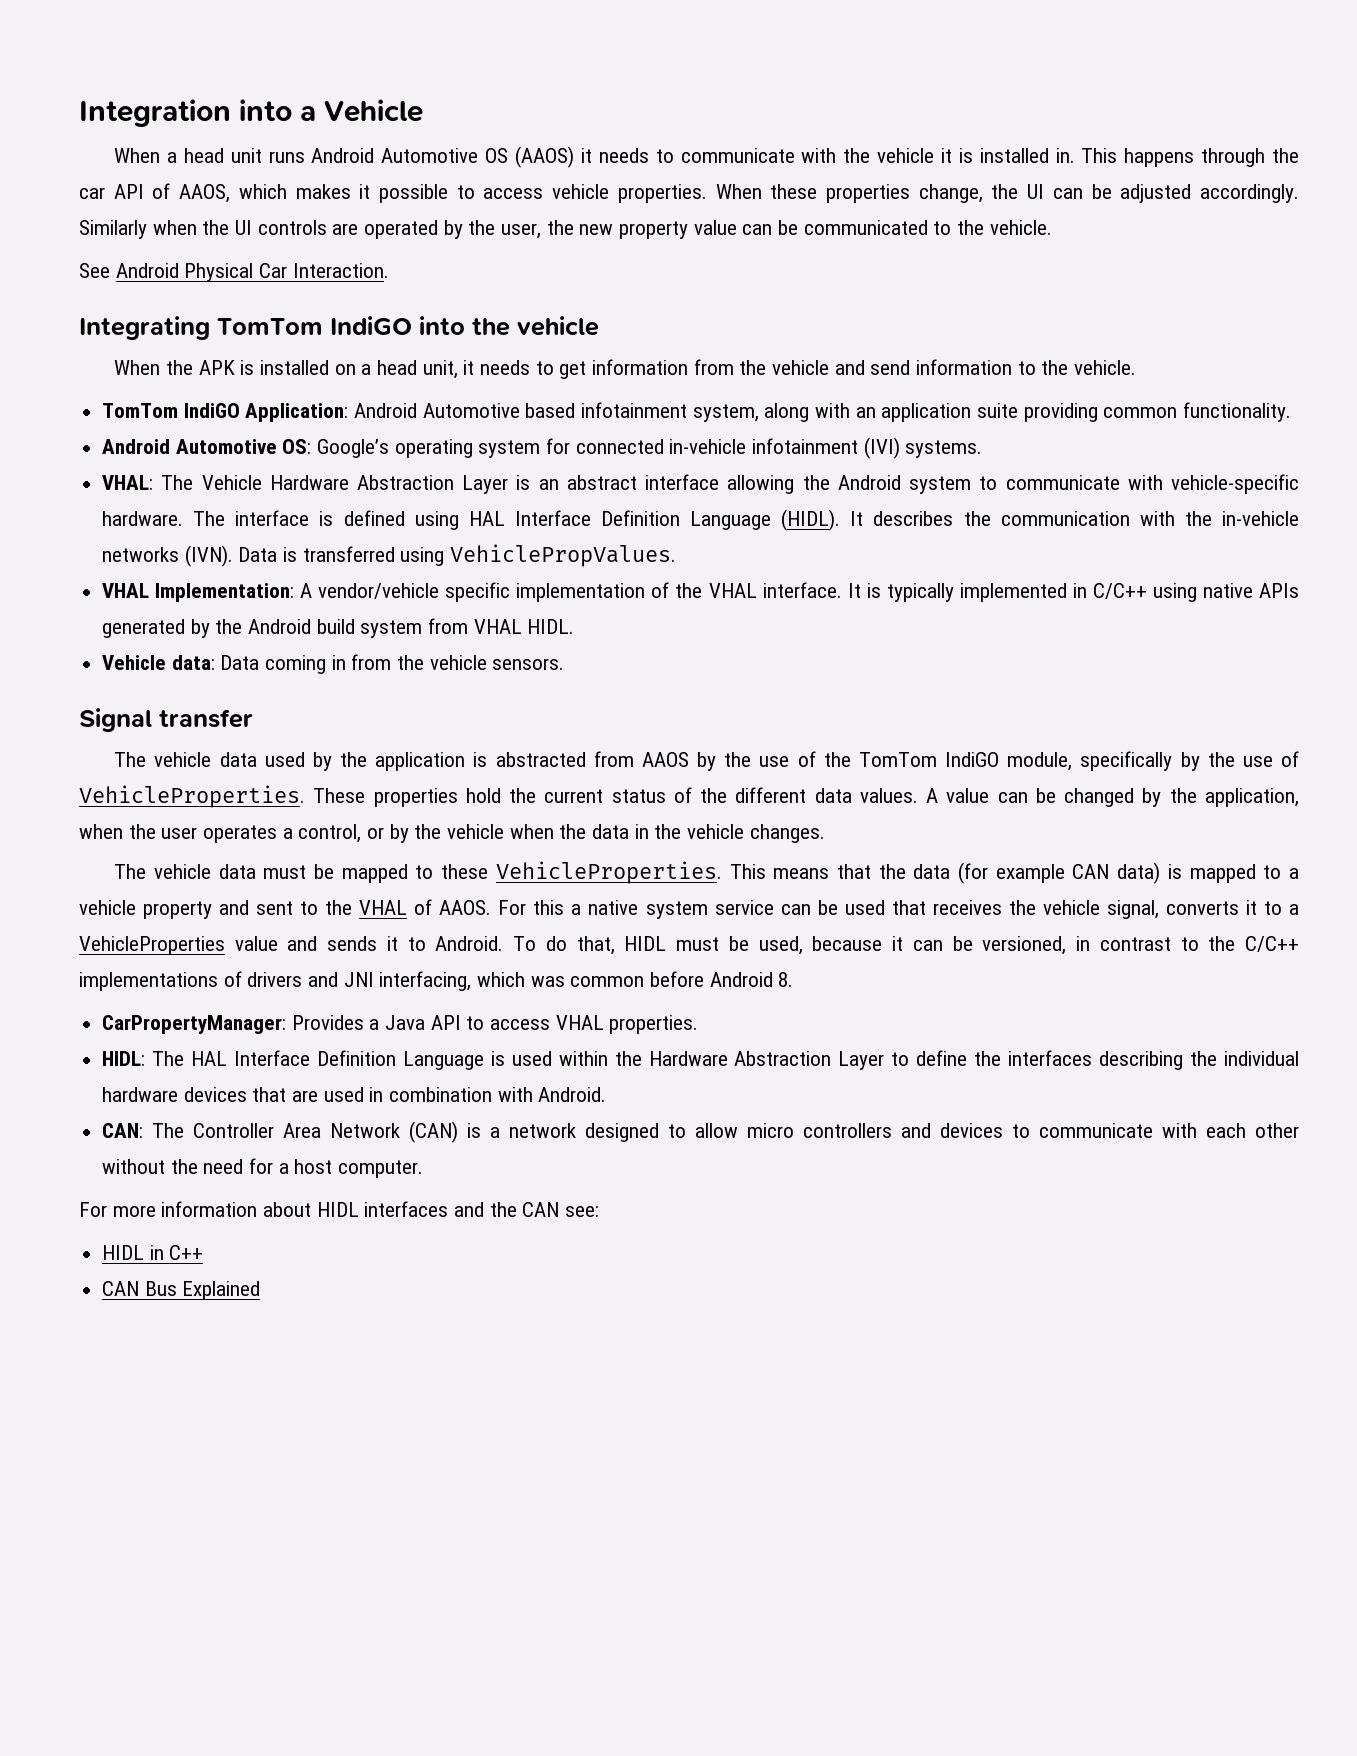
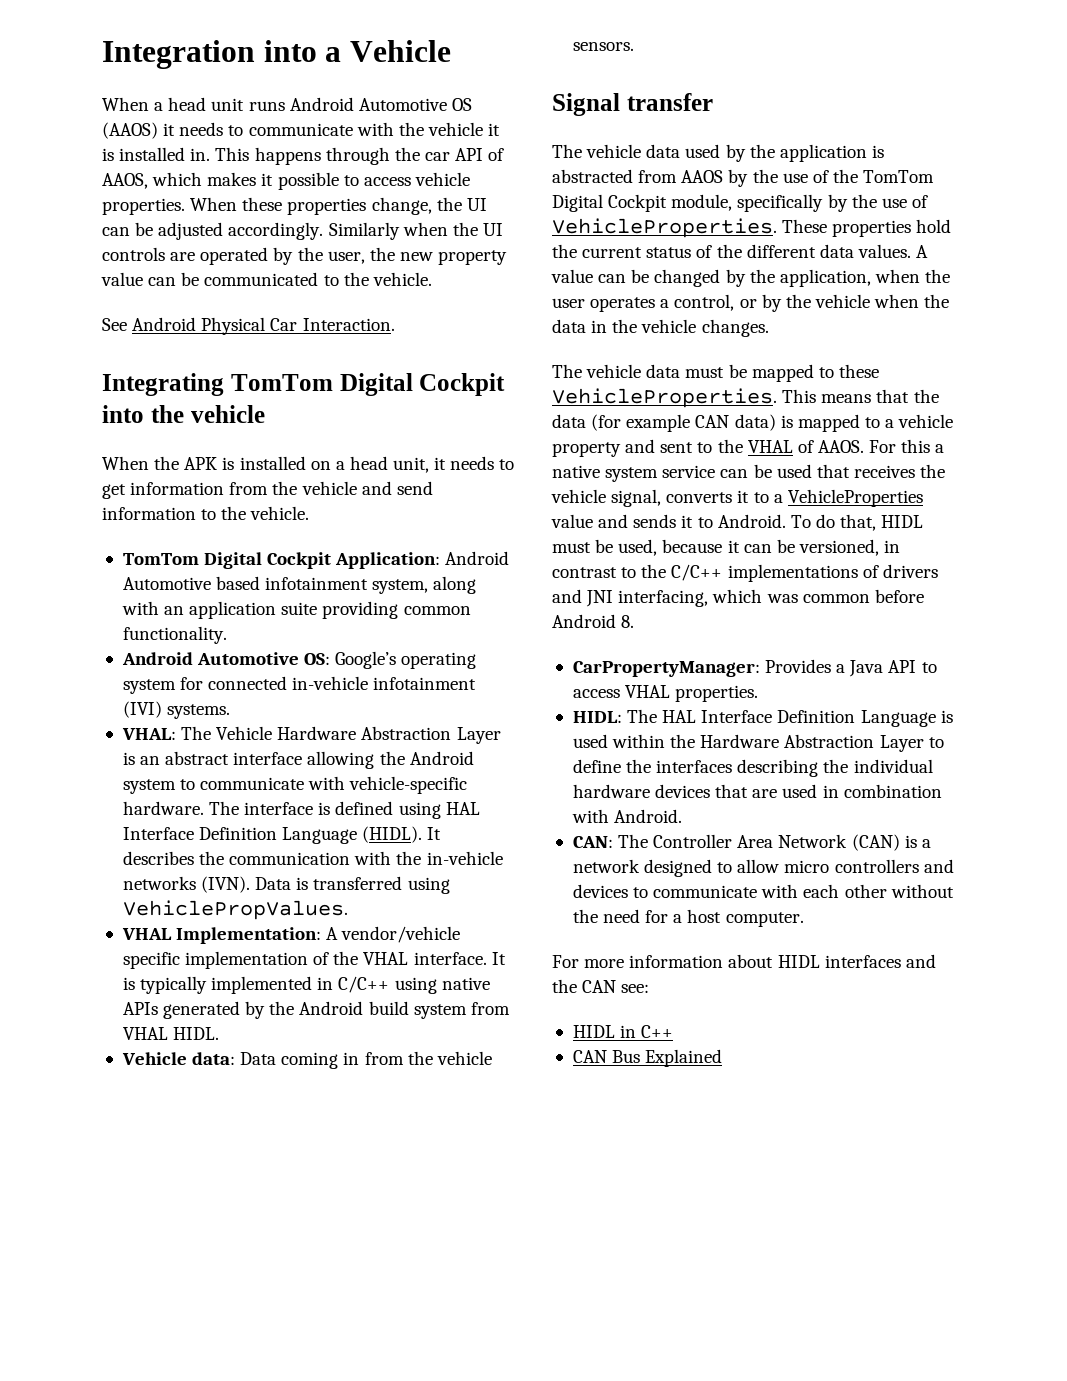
- Integrating TomTom IndiGO into the vehicle
+ Integrating TomTom Digital Cockpit into the vehicle
- TomTom IndiGO Application: Android Automotive based infotainment system, along with an application suite providing common functionality.
+ TomTom Digital Cockpit Application: Android Automotive based infotainment system, along with an application suite providing common functionality.
- The vehicle data used by the application is abstracted from AAOS by the use of the TomTom IndiGO module, specifically by the use of VehicleProperties.
+ The vehicle data used by the application is abstracted from AAOS by the use of the TomTom Digital Cockpit module, specifically by the use of VehicleProperties.

